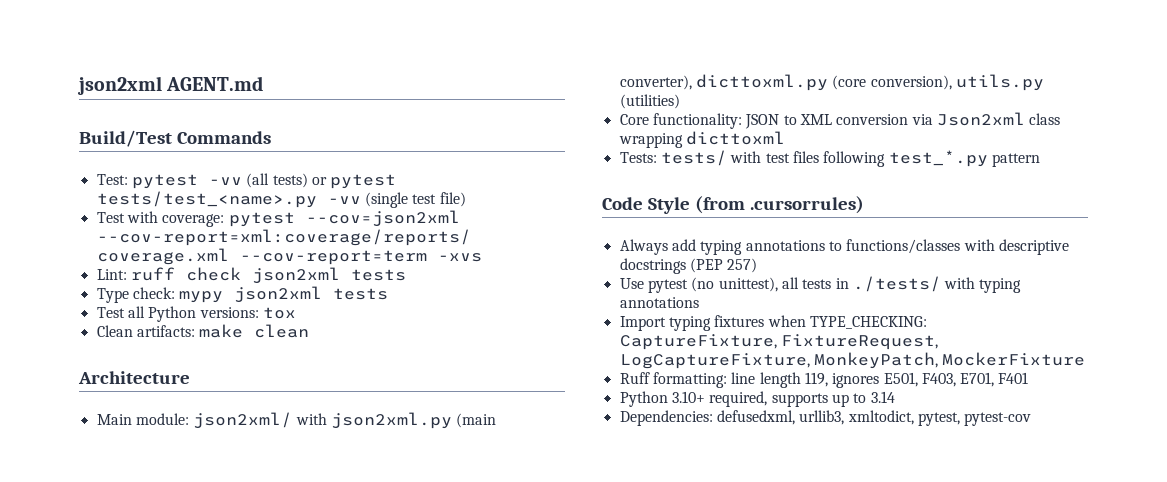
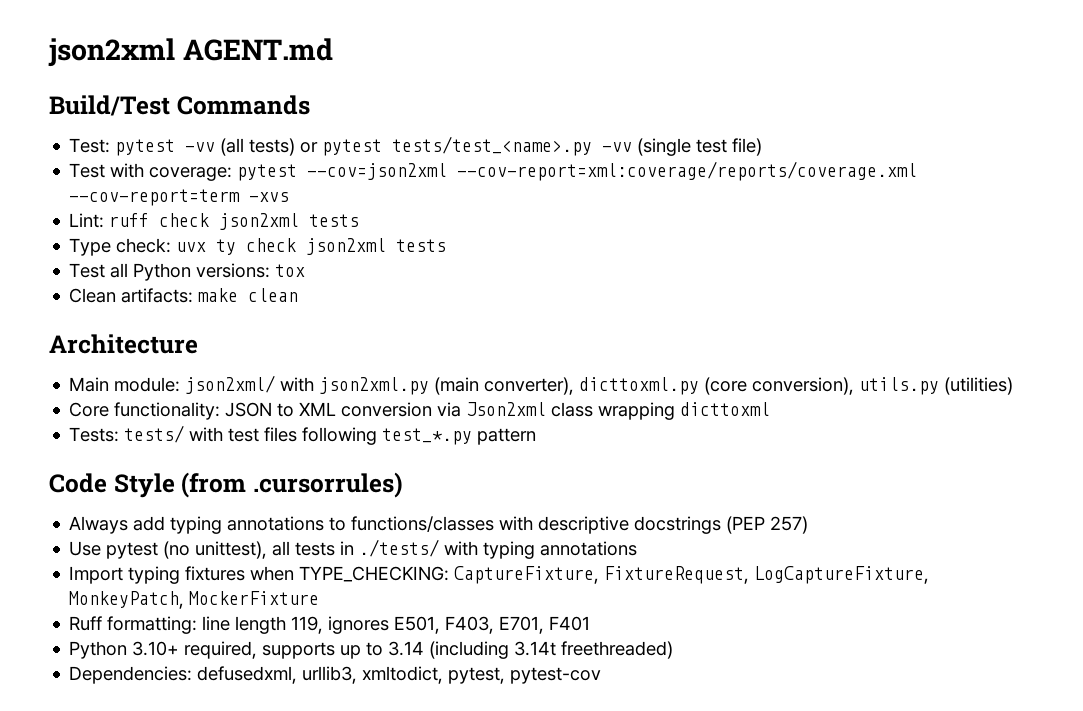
- Type check: mypy json2xml tests
+ Type check: uvx ty check json2xml tests
- Python 3.10+ required, supports up to 3.14
+ Python 3.10+ required, supports up to 3.14 (including 3.14t freethreaded)

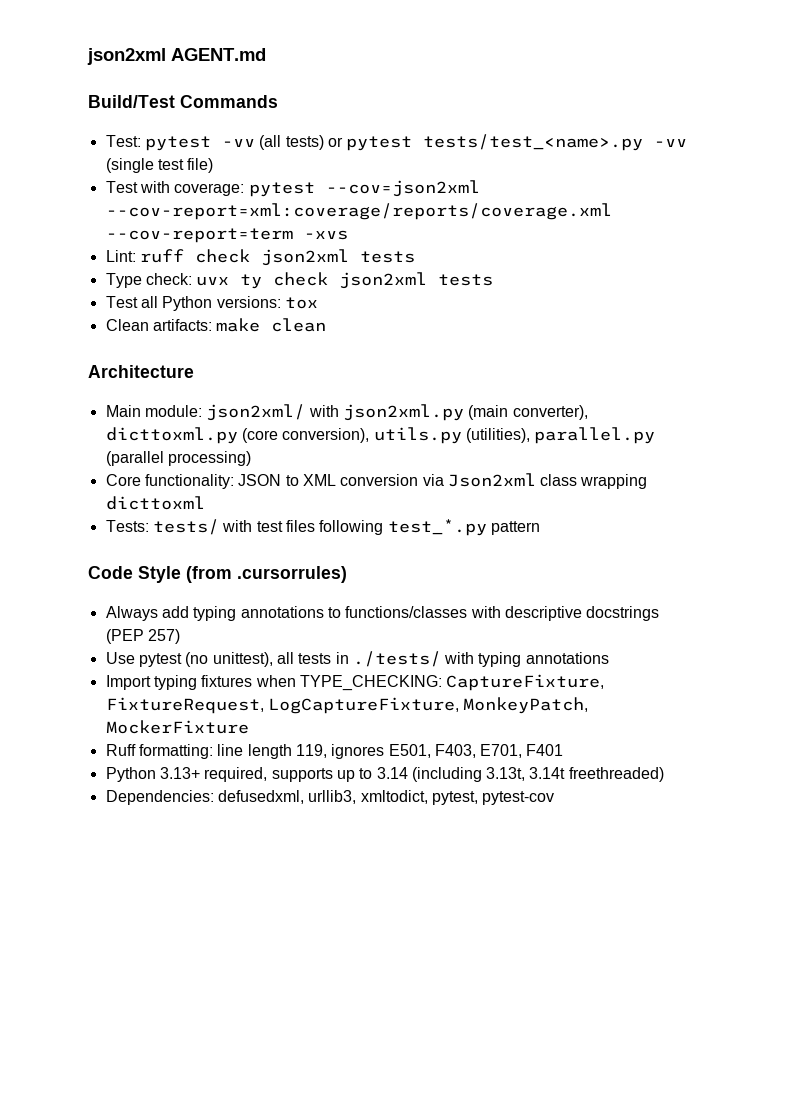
- Main module: json2xml/ with json2xml.py (main converter), dicttoxml.py (core conversion), utils.py (utilities)
+ Main module: json2xml/ with json2xml.py (main converter), dicttoxml.py (core conversion), utils.py (utilities), parallel.py (parallel processing)
- Python 3.10+ required, supports up to 3.14 (including 3.14t freethreaded)
+ Python 3.13+ required, supports up to 3.14 (including 3.13t, 3.14t freethreaded)

